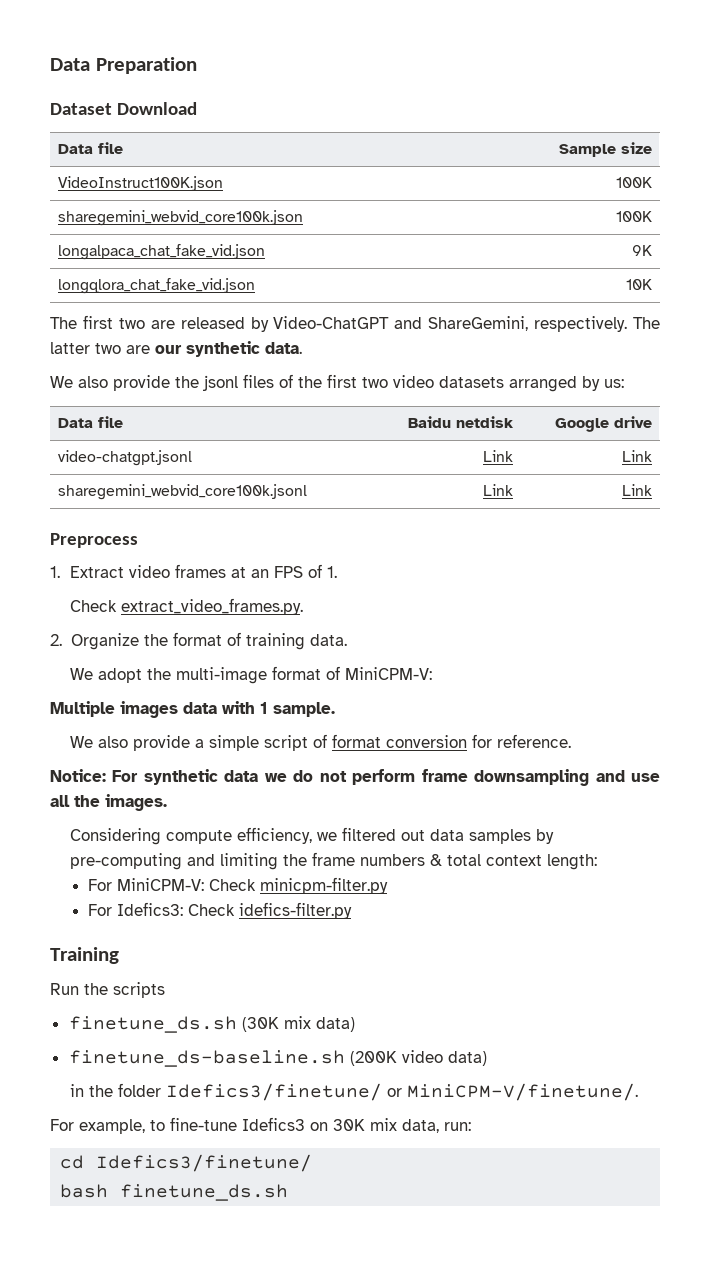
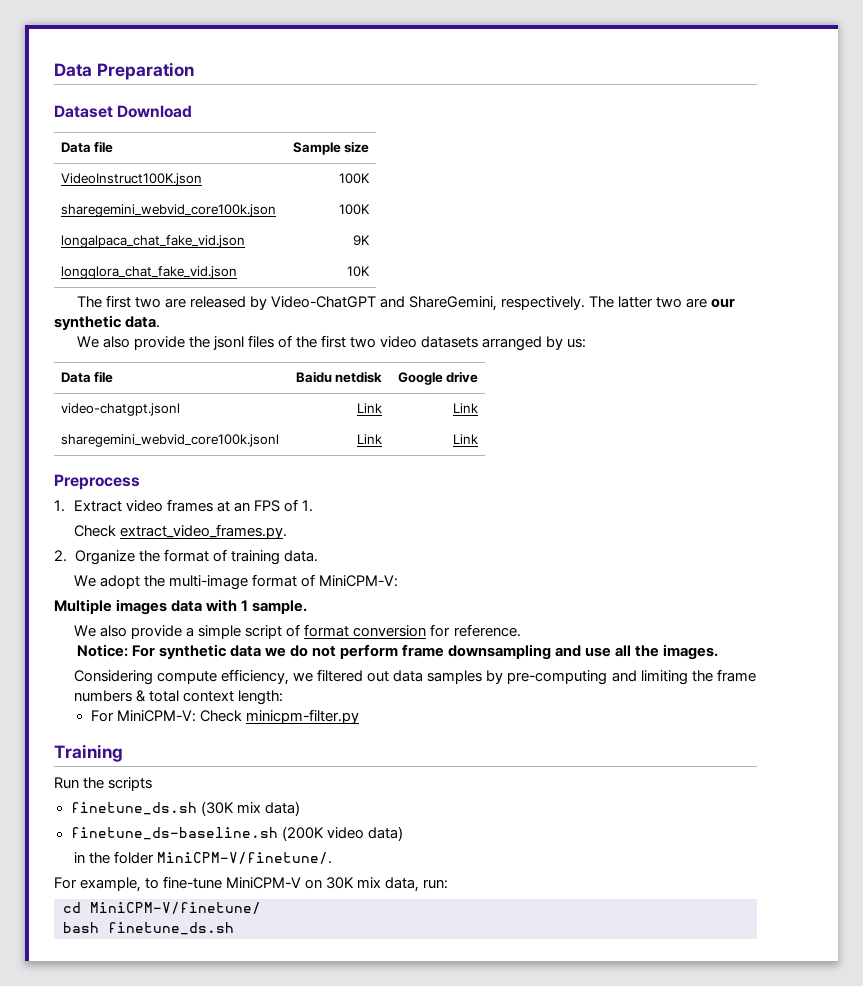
- For Idefics3: Check idefics-filter.py
- in the folder Idefics3/finetune/ or MiniCPM-V/finetune/.
+ in the folder MiniCPM-V/finetune/.
- For example, to fine-tune Idefics3 on 30K mix data, run:
+ For example, to fine-tune MiniCPM-V on 30K mix data, run:
- cd Idefics3/finetune/
+ cd MiniCPM-V/finetune/

